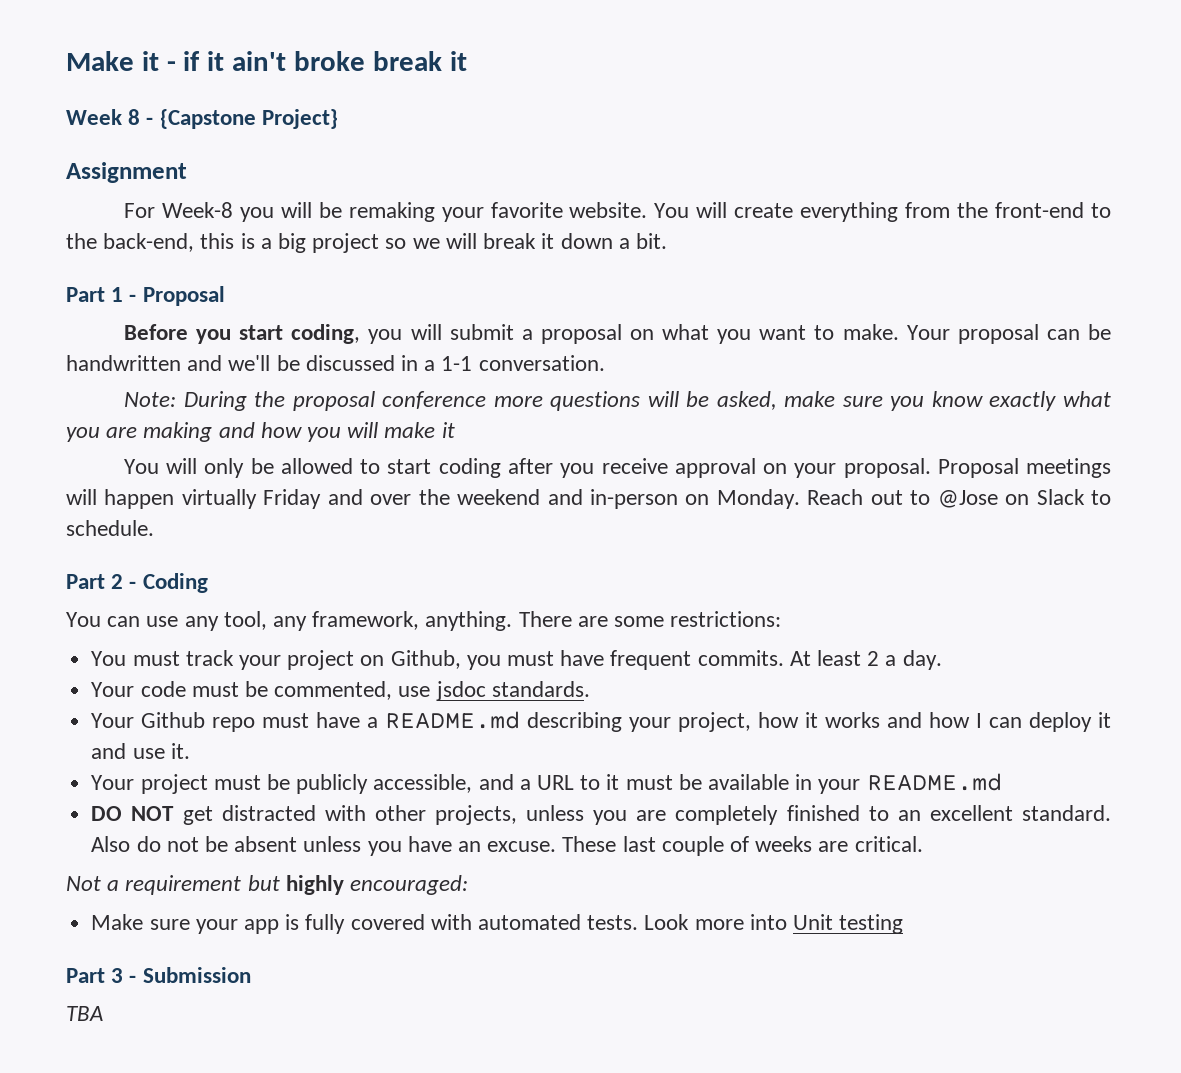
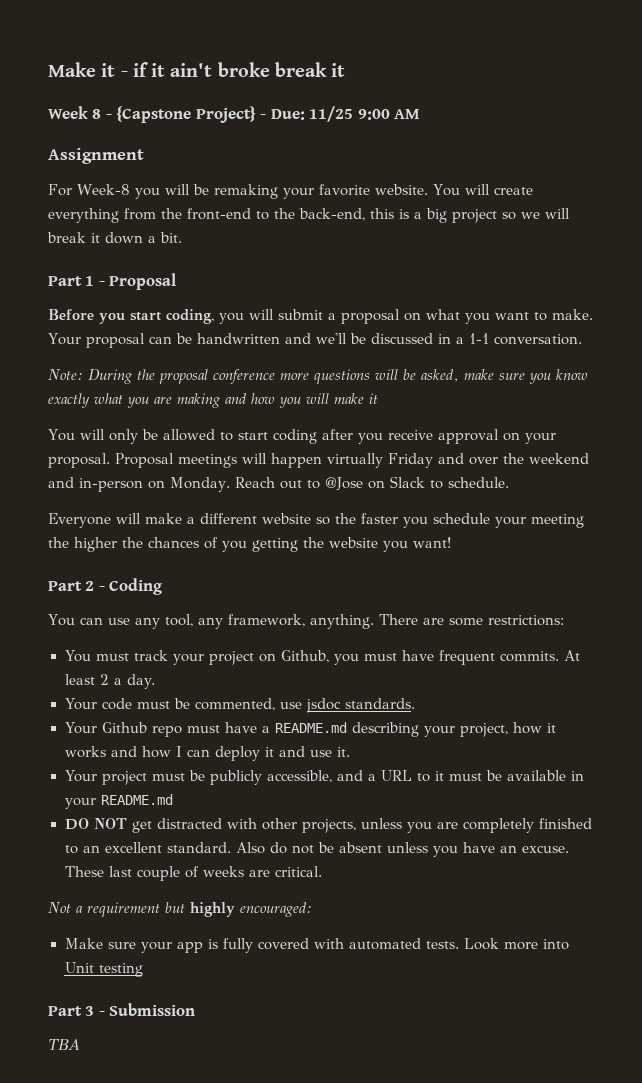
- Week 8 - {Capstone Project}
+ Week 8 - {Capstone Project} - Due: 11/25 9:00 AM
+ Everyone will make a different website so the faster you schedule your meeting the higher the chances of you getting the website you want!

